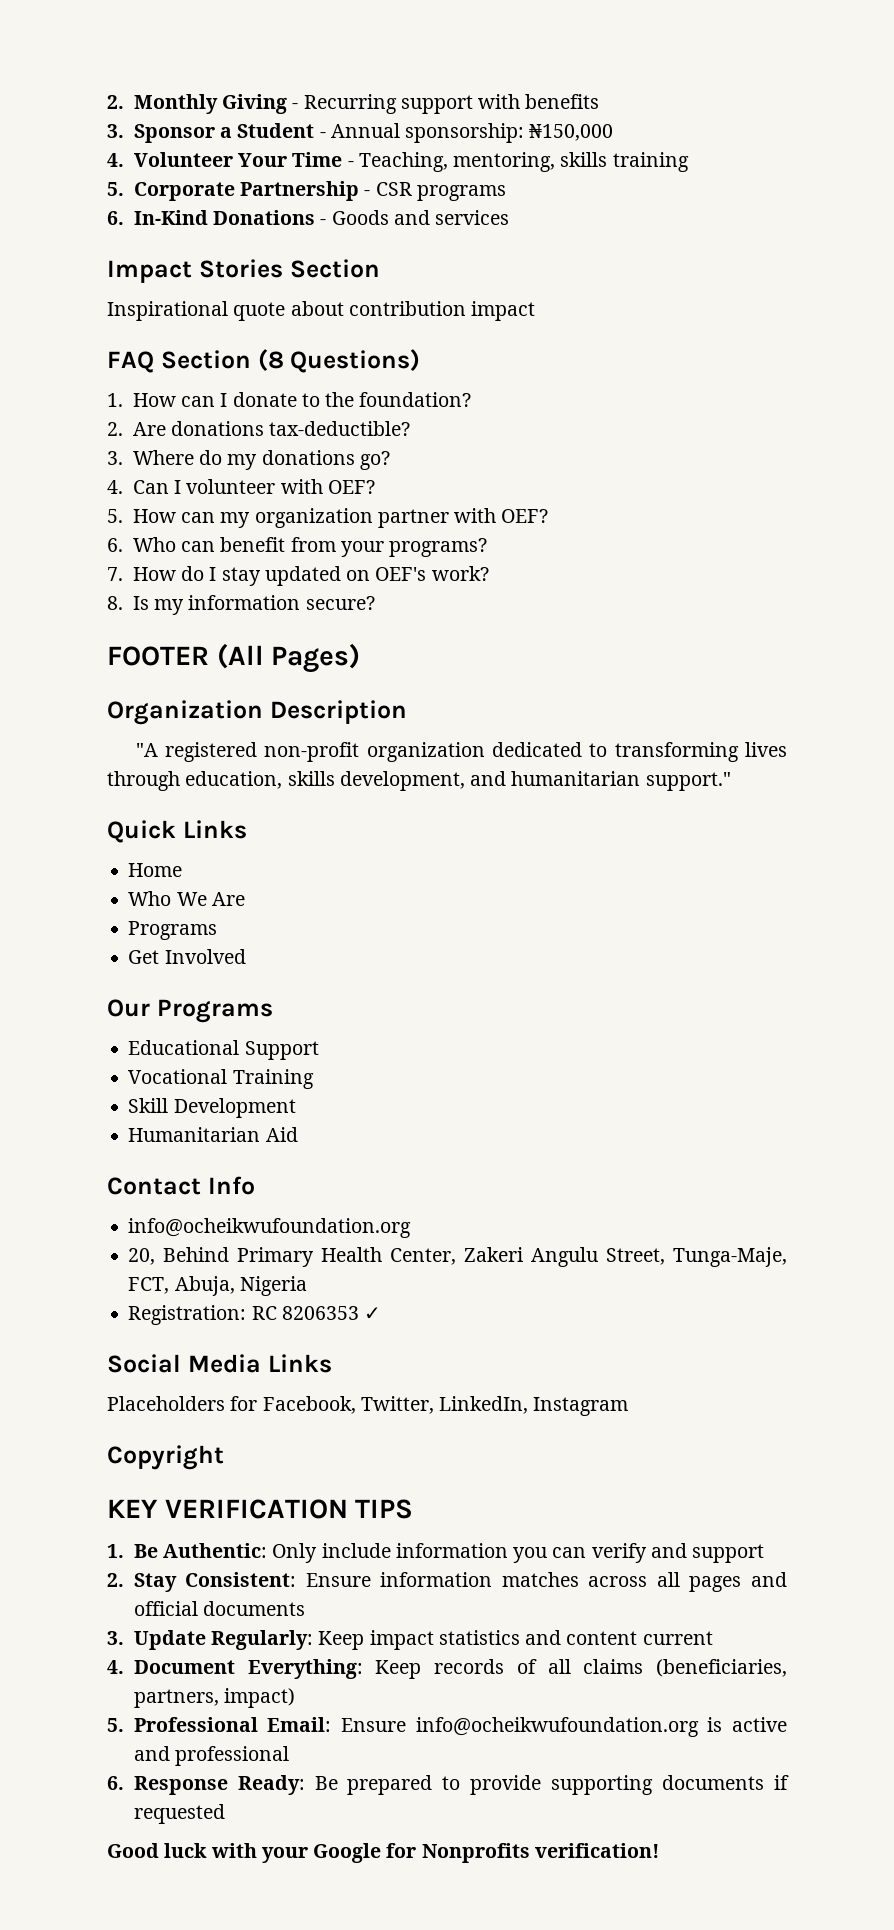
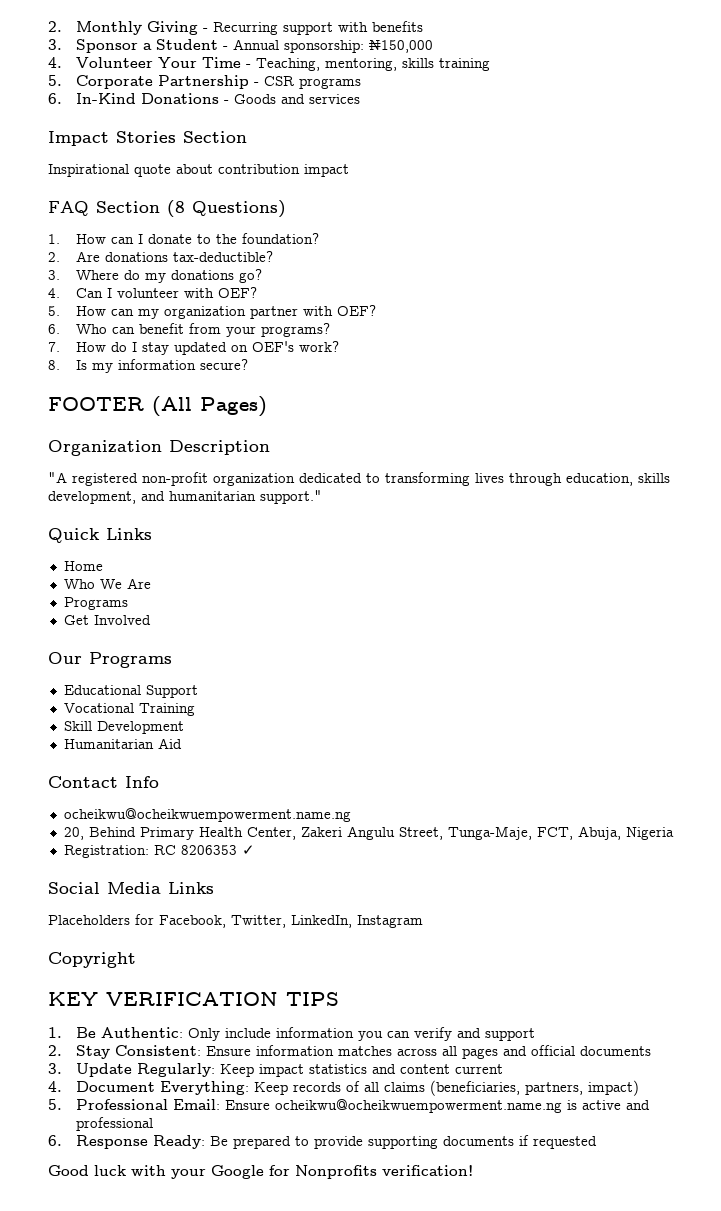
  Contact Info
- info@ocheikwufoundation.org
+ ocheikwu@ocheikwuempowerment.name.ng
- 5. Professional Email: Ensure info@ocheikwufoundation.org is active and professional
+ 5. Professional Email: Ensure ocheikwu@ocheikwuempowerment.name.ng is active and professional

